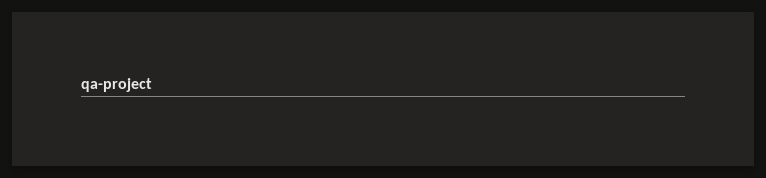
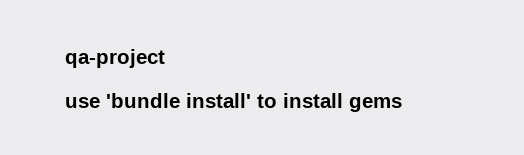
+ use 'bundle install' to install gems

